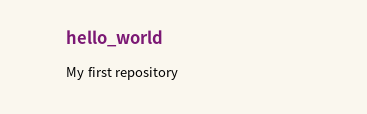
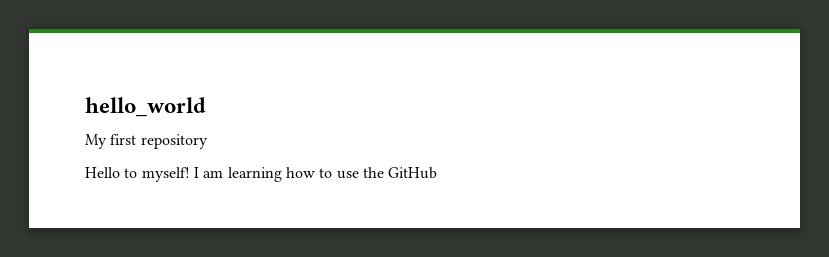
+ Hello to myself! I am learning how to use the GitHub

